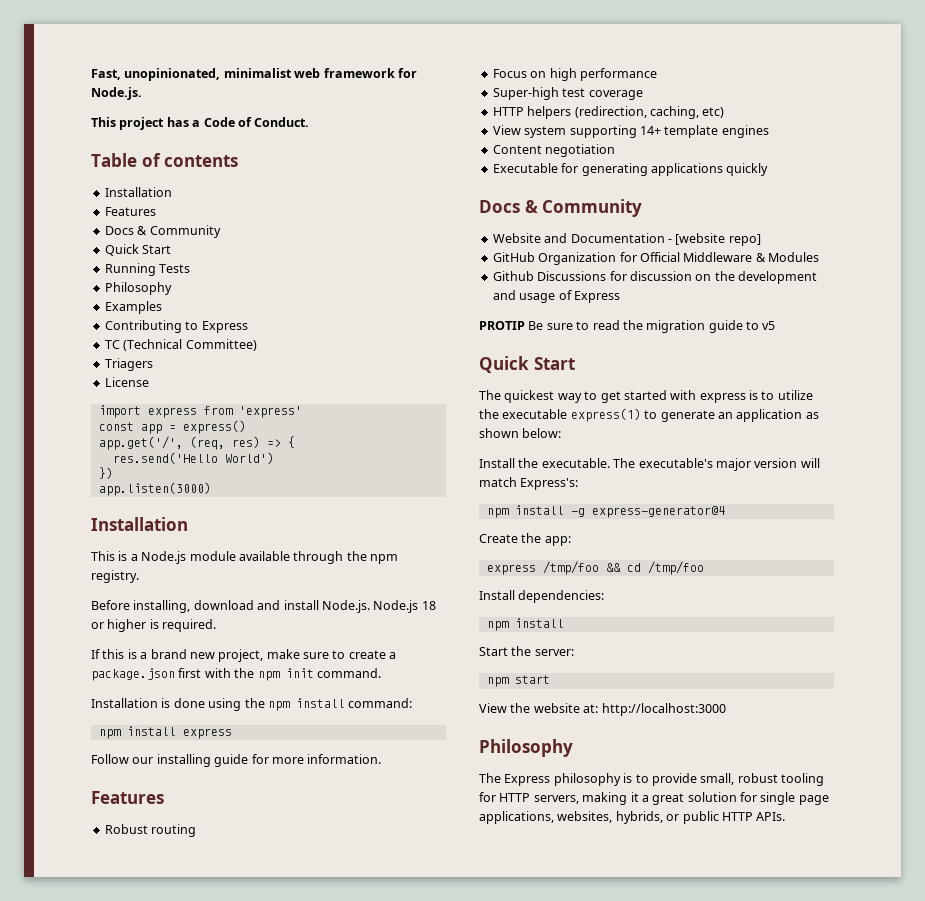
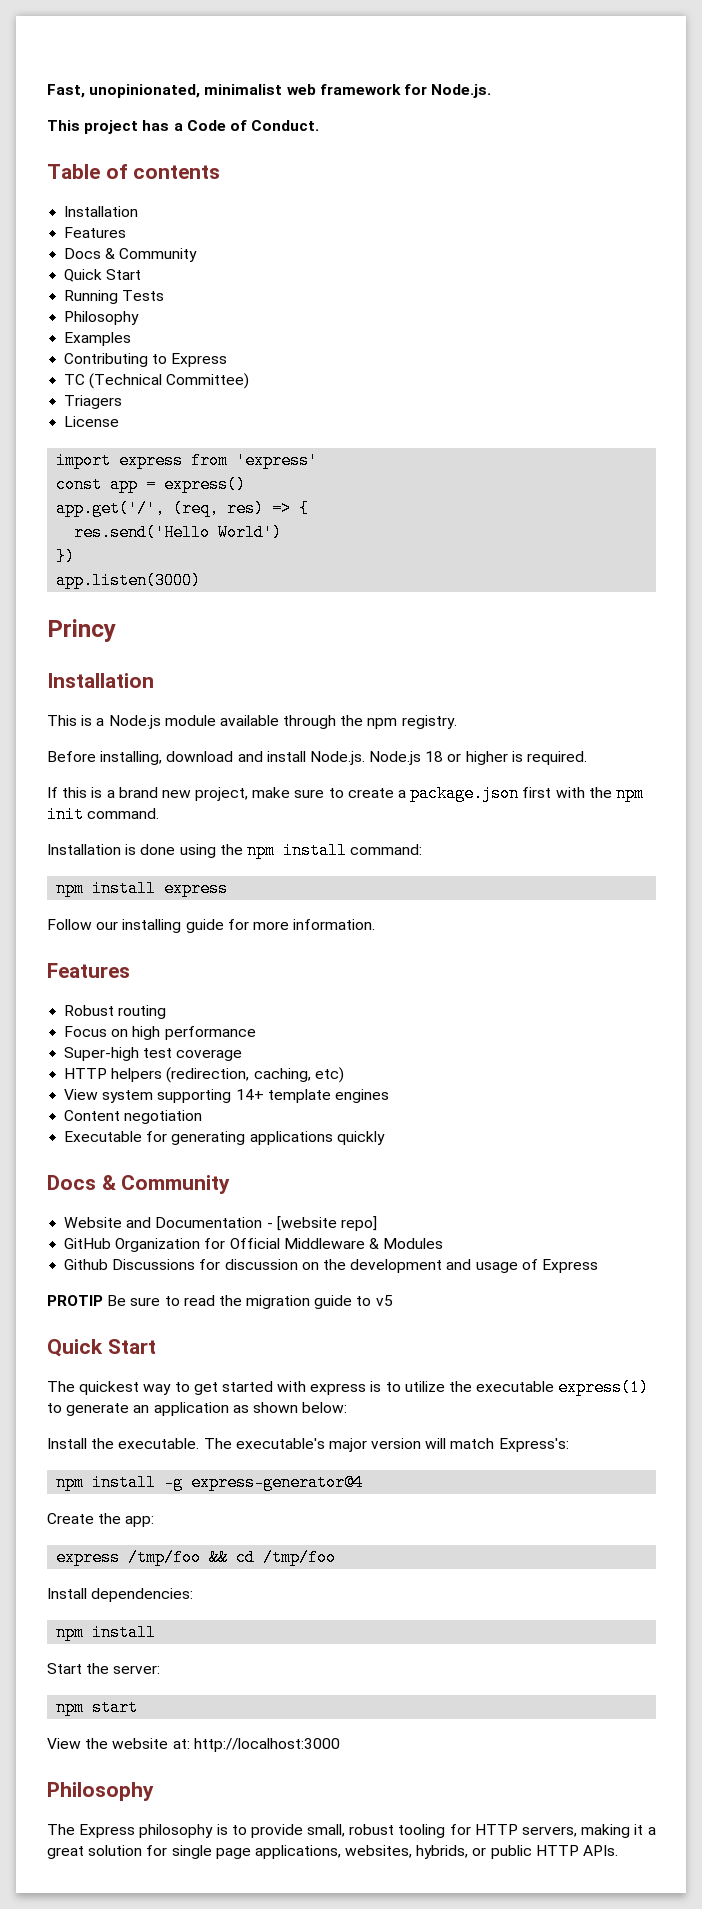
+ Princy

